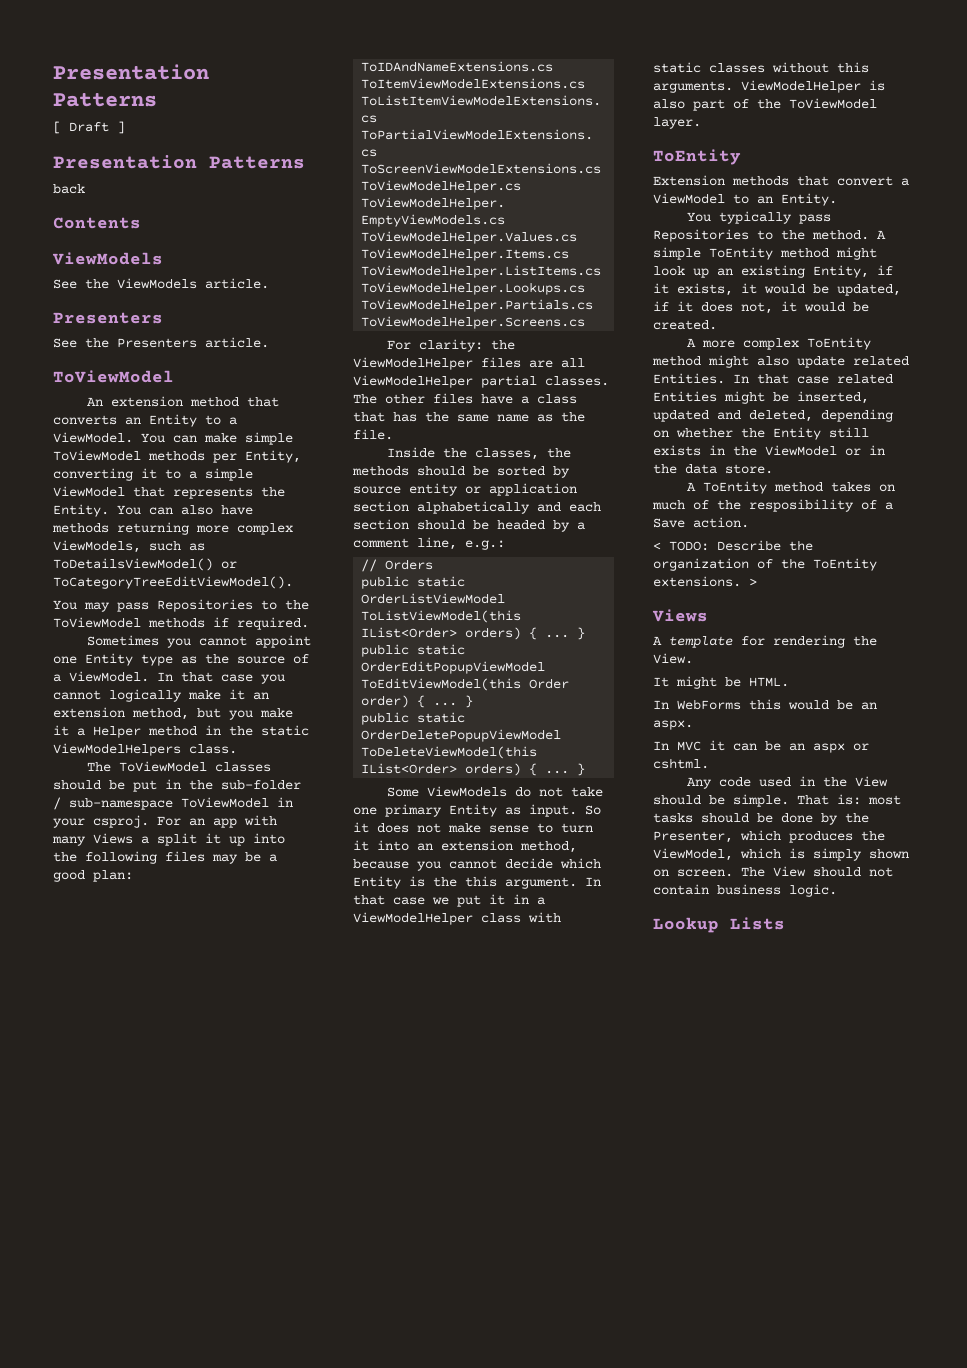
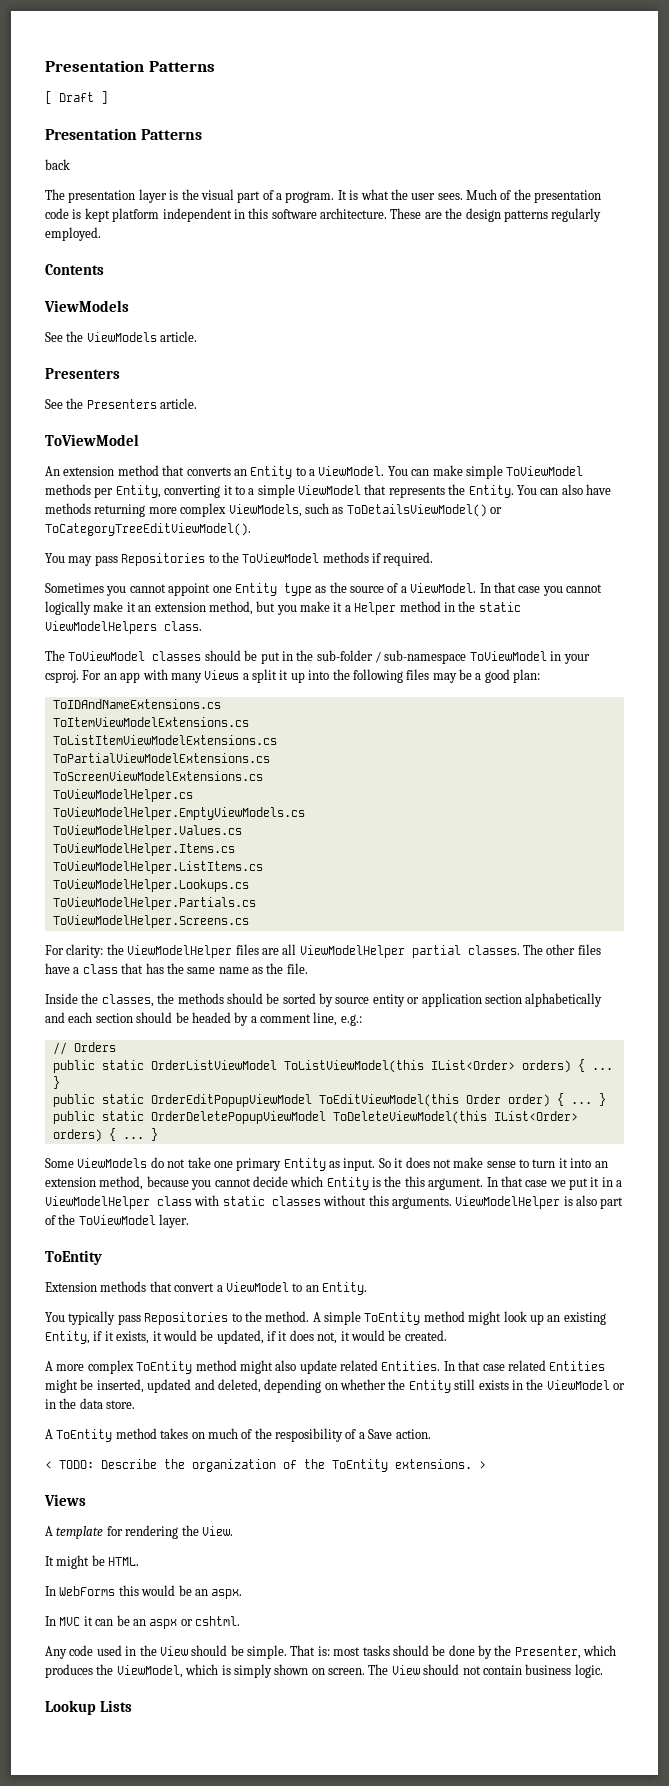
+ The presentation layer is the visual part of a program. It is what the user sees. Much of the presentation code is kept platform independent in this software architecture. These are the design patterns regularly employed.

